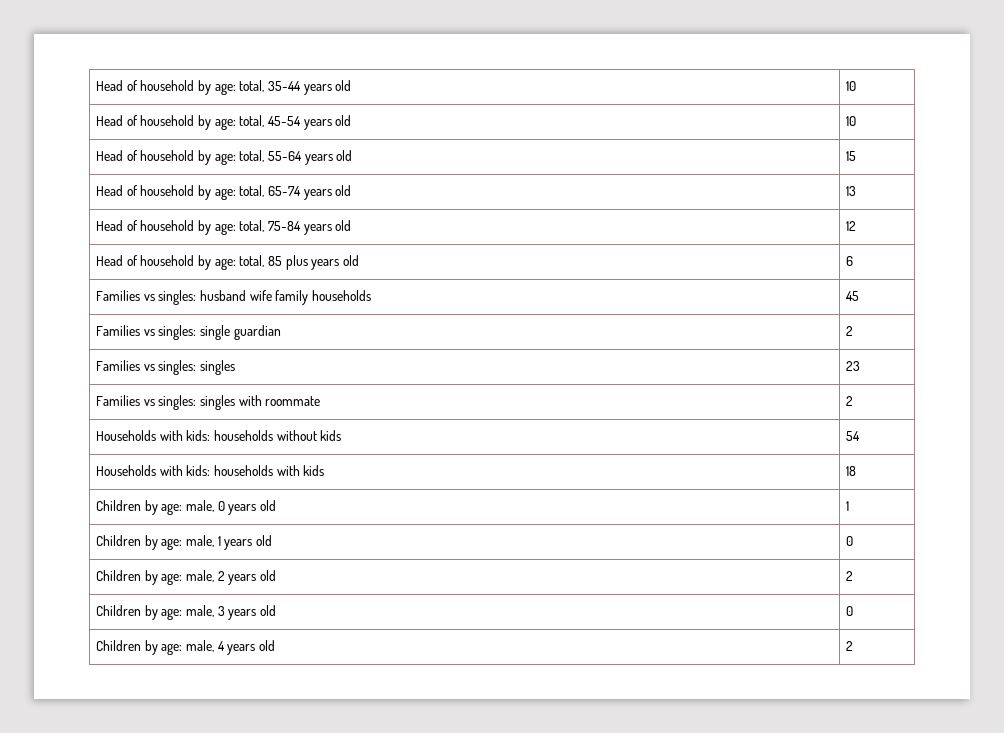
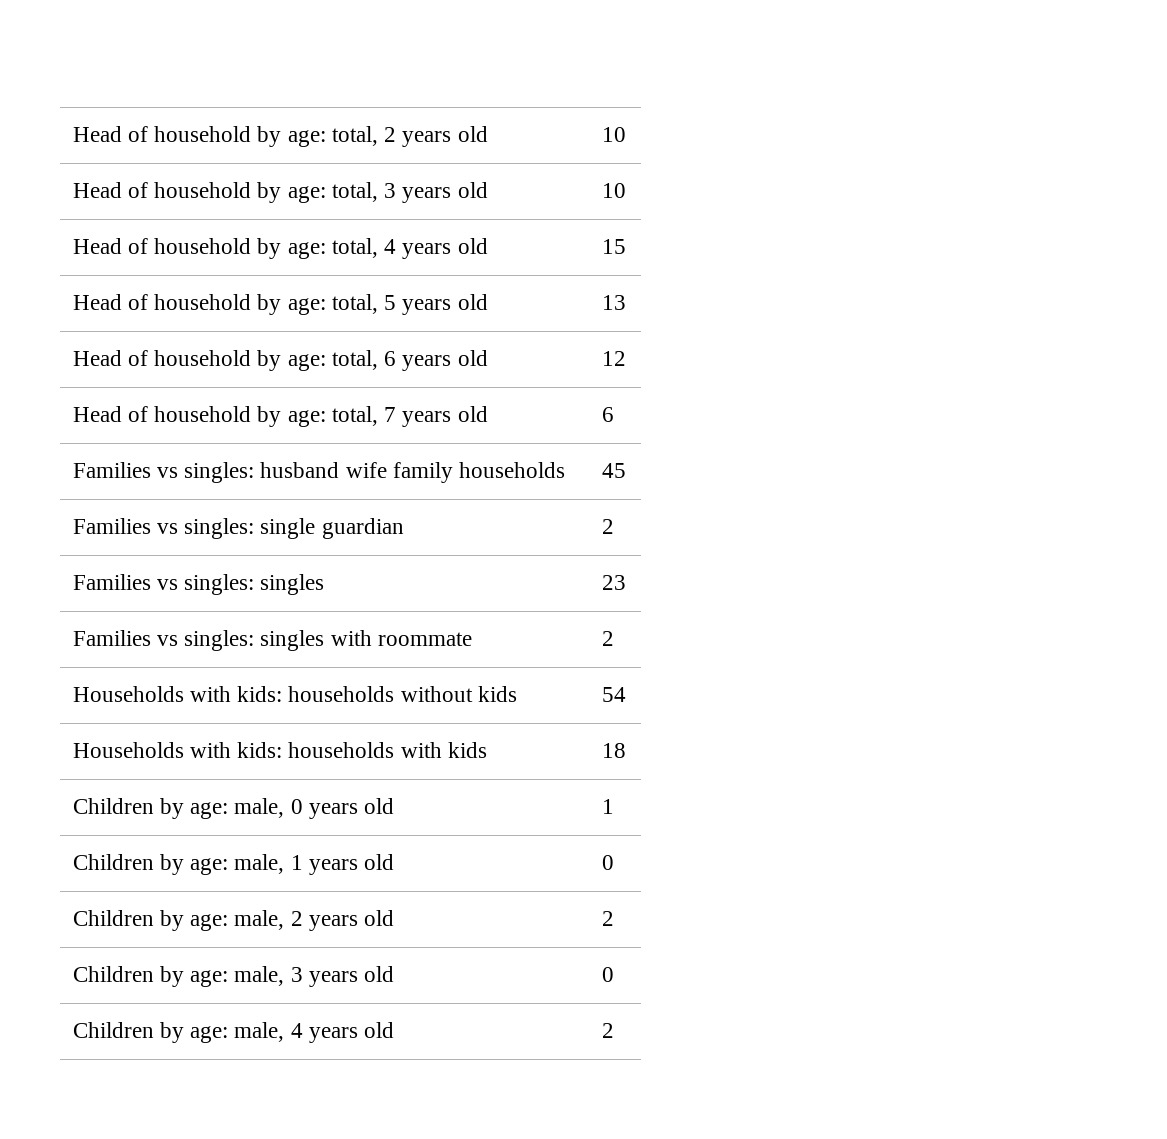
- Head of household by age: total, 35-44 years old | 10
- Head of household by age: total, 45-54 years old | 10
- Head of household by age: total, 55-64 years old | 15
+ Head of household by age: total, 2 years old | 10
+ Head of household by age: total, 3 years old | 10
+ Head of household by age: total, 4 years old | 15
- Head of household by age: total, 65-74 years old | 13
+ Head of household by age: total, 5 years old | 13
- Head of household by age: total, 75-84 years old | 12
+ Head of household by age: total, 6 years old | 12
- Head of household by age: total, 85 plus years old | 6
+ Head of household by age: total, 7 years old | 6

